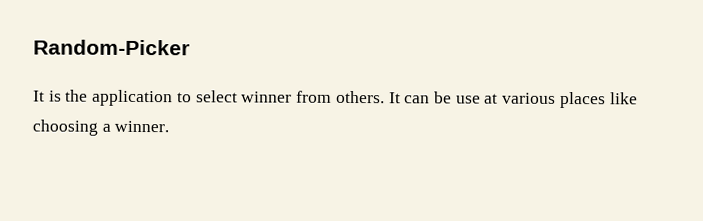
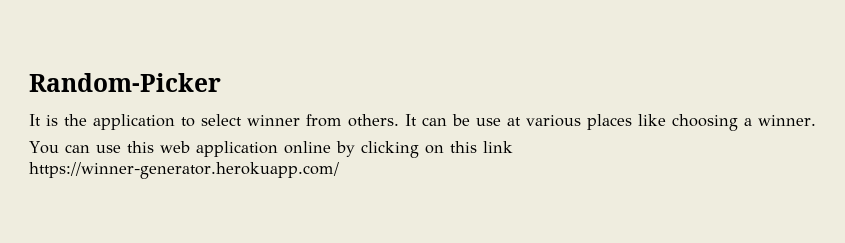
+ You can use this web application online by clicking on this link https://winner-generator.herokuapp.com/

